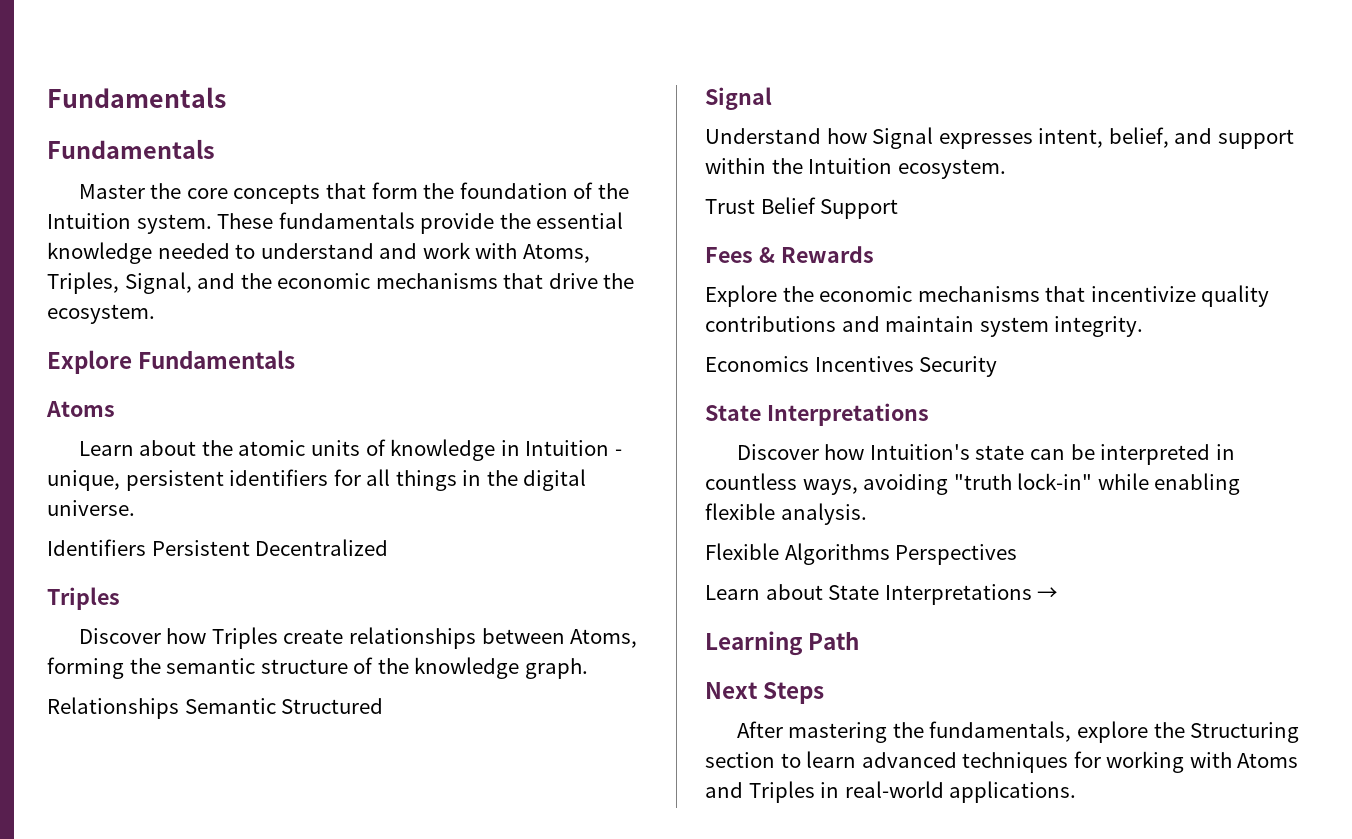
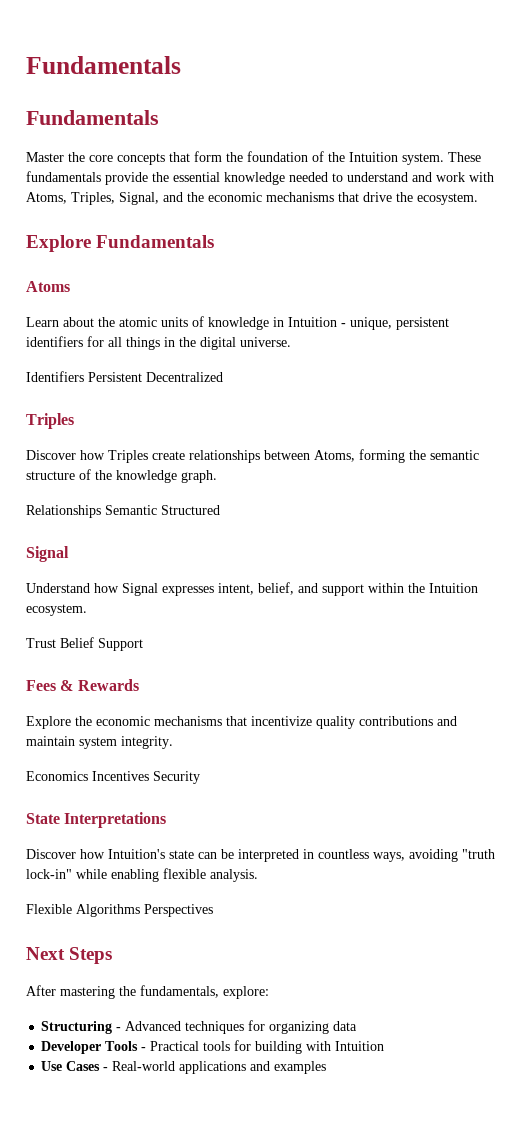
- Learn about State Interpretations →
- Learning Path
- After mastering the fundamentals, explore the Structuring section to learn advanced techniques for working with Atoms and Triples in real-world applications.
+ After mastering the fundamentals, explore:
+ Structuring - Advanced techniques for organizing data
+ Developer Tools - Practical tools for building with Intuition
+ Use Cases - Real-world applications and examples

